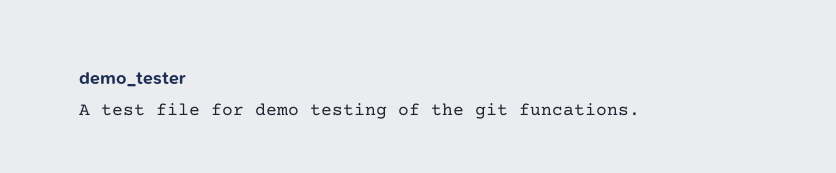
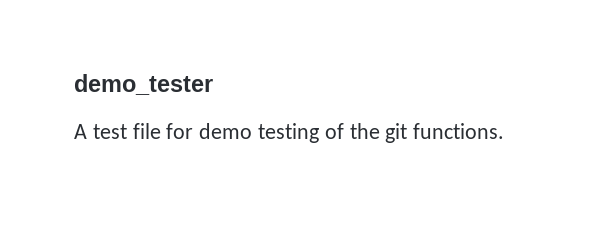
- A test file for demo testing of the git funcations.
+ A test file for demo testing of the git functions.

